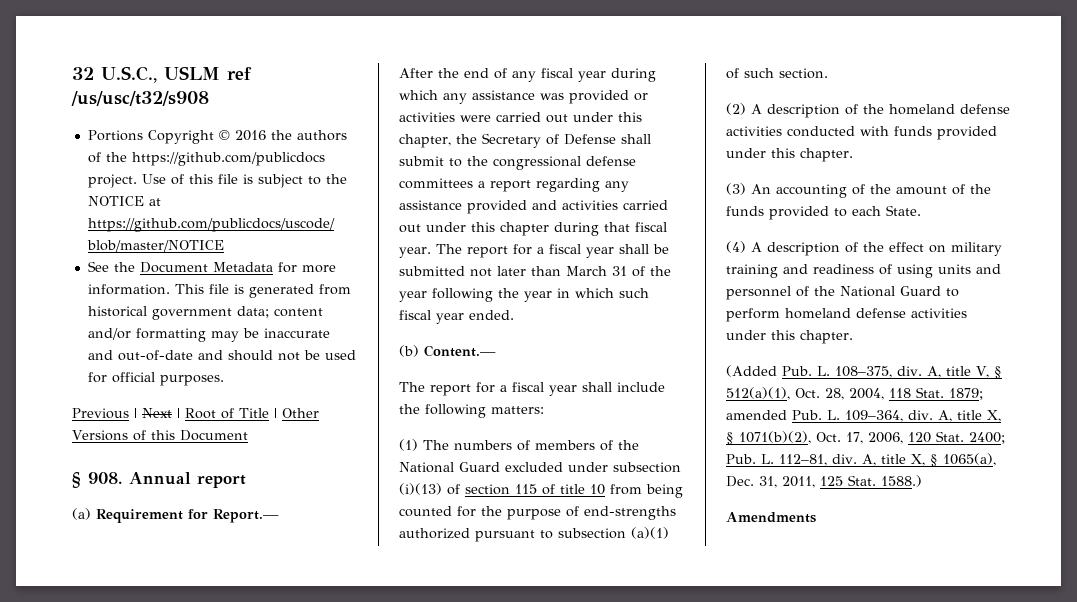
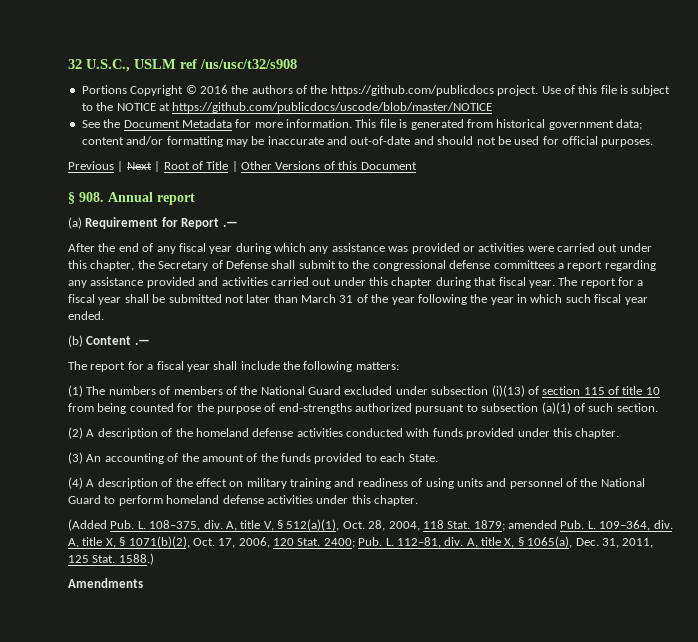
- (a) Requirement for Report.—
+ (a) Requirement for Report .—
- (b) Content.—
+ (b) Content .—

